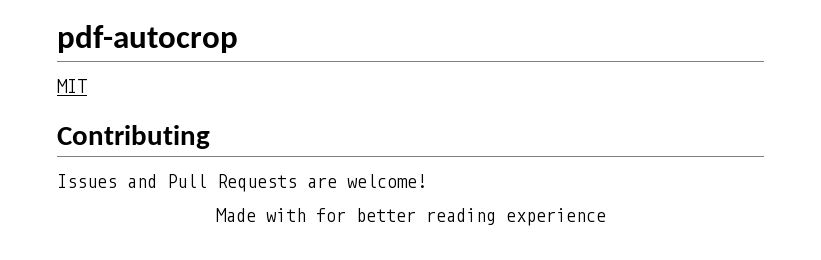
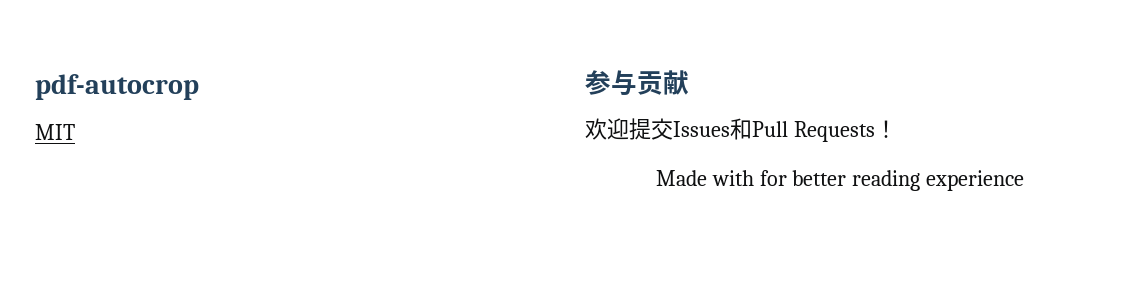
- Contributing
- Issues and Pull Requests are welcome!
+ 参与贡献
+ 欢迎提交Issues和Pull Requests！

